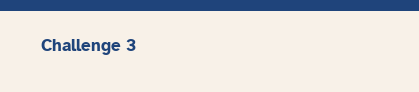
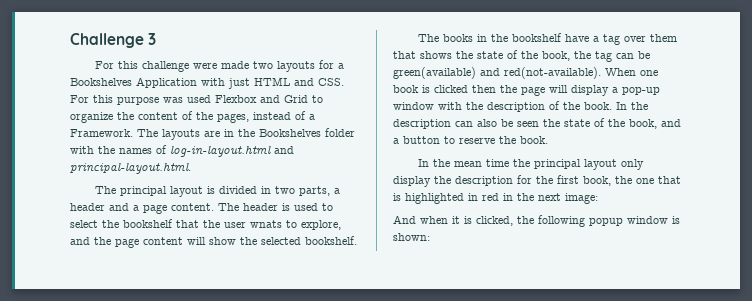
+ For this challenge were made two layouts for a Bookshelves Application with just HTML and CSS. For this purpose was used Flexbox and Grid to organize the content of the pages, instead of a Framework. The layouts are in the Bookshelves folder with the names of log-in-layout.html and principal-layout.html.
+ The principal layout is divided in two parts, a header and a page content. The header is used to select the bookshelf that the user wnats to explore, and the page content will show the selected bookshelf.
+ The books in the bookshelf have a tag over them that shows the state of the book, the tag can be green(available) and red(not-available). When one book is clicked then the page will display a pop-up window with the description of the book. In the description can also be seen the state of the book, and a button to reserve the book.
+ In the mean time the principal layout only display the description for the first book, the one that is highlighted in red in the next image:
+ And when it is clicked, the following popup window is shown:

